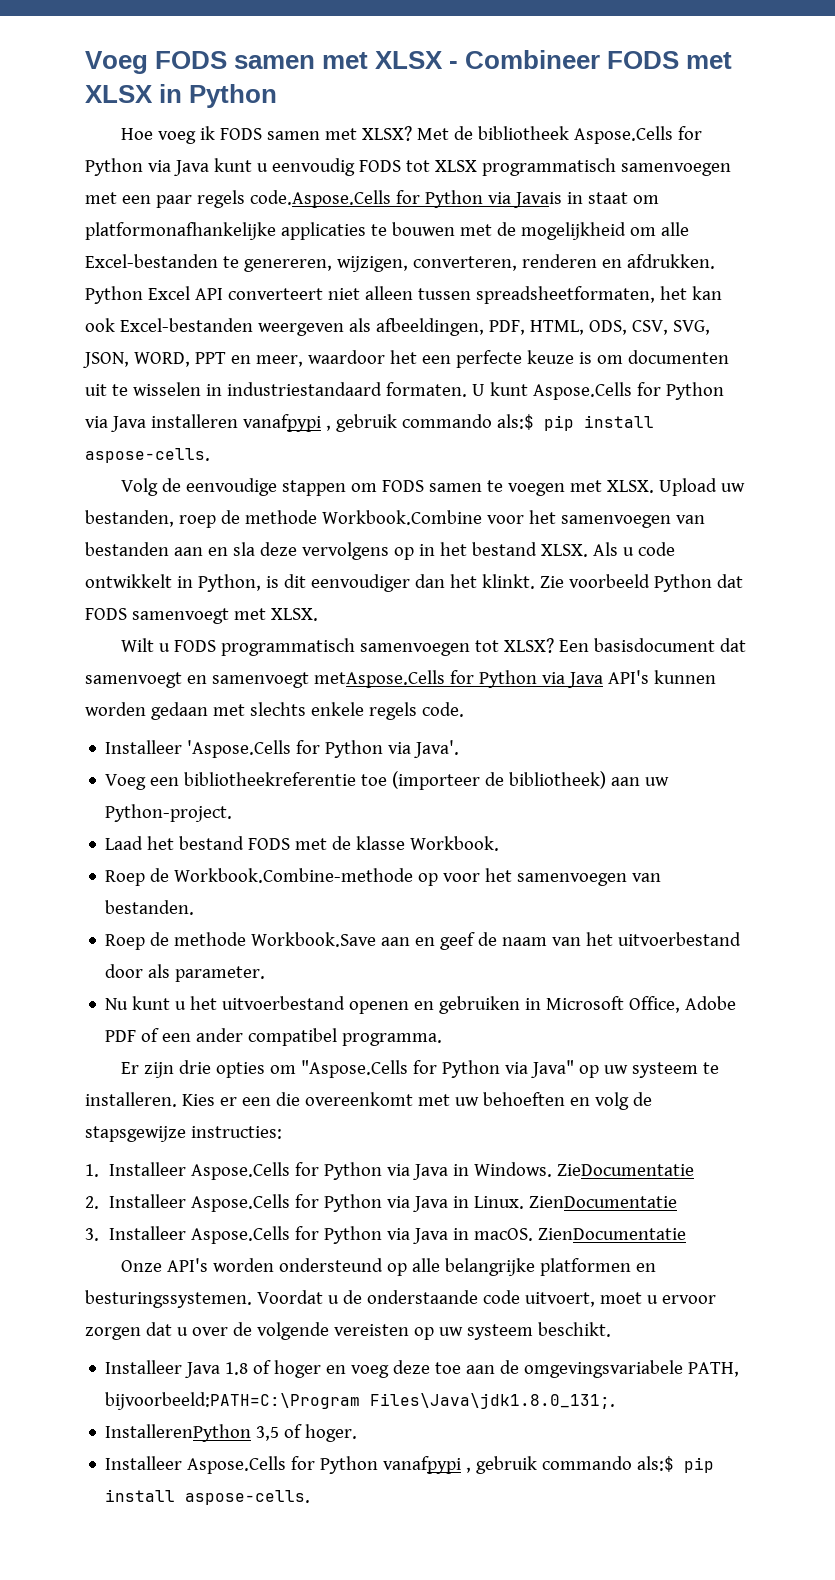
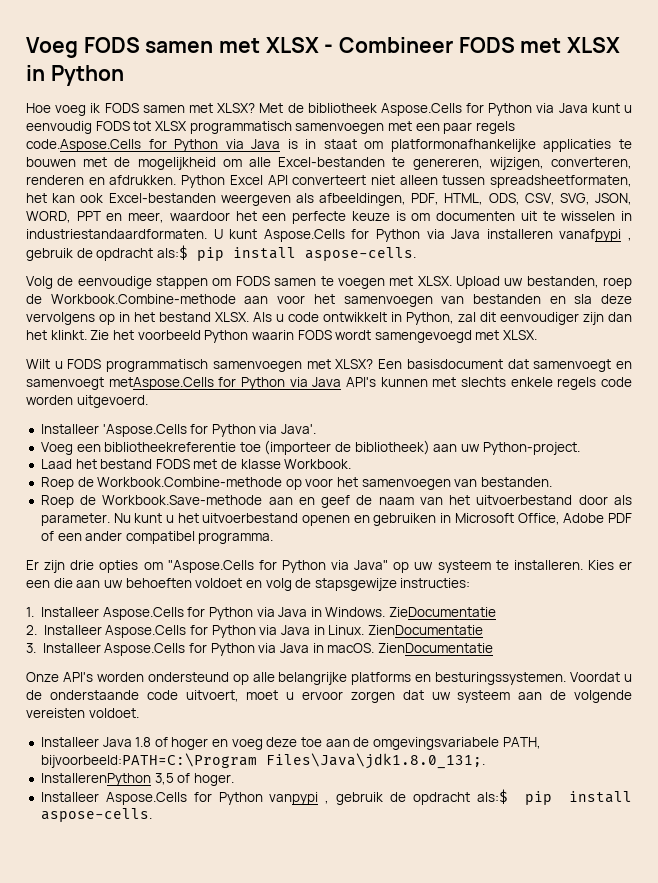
- Met de bibliotheek Aspose.Cells for Python via Java kunt u eenvoudig FODS tot XLSX programmatisch samenvoegen met een paar regels code.Aspose.Cells for Python via Javais in staat om platformonafhankelijke applicaties te bouwen met de mogelijkheid om alle Excel-bestanden te genereren, wijzigen, converteren, renderen en afdrukken.
+ Met de bibliotheek Aspose.Cells for Python via Java kunt u eenvoudig FODS tot XLSX programmatisch samenvoegen met een paar regels code.Aspose.Cells for Python via Java is in staat om platformonafhankelijke applicaties te bouwen met de mogelijkheid om alle Excel-bestanden te genereren, wijzigen, converteren, renderen en afdrukken.
- Python Excel API converteert niet alleen tussen spreadsheetformaten, het kan ook Excel-bestanden weergeven als afbeeldingen, PDF, HTML, ODS, CSV, SVG, JSON, WORD, PPT en meer, waardoor het een perfecte keuze is om documenten uit te wisselen in industriestandaard formaten.
+ Python Excel API converteert niet alleen tussen spreadsheetformaten, het kan ook Excel-bestanden weergeven als afbeeldingen, PDF, HTML, ODS, CSV, SVG, JSON, WORD, PPT en meer, waardoor het een perfecte keuze is om documenten uit te wisselen in industriestandaardformaten.
- U kunt Aspose.Cells for Python via Java installeren vanafpypi , gebruik commando als:$ pip install aspose-cells.
+ U kunt Aspose.Cells for Python via Java installeren vanafpypi , gebruik de opdracht als:$ pip install aspose-cells.
- Upload uw bestanden, roep de methode Workbook.Combine voor het samenvoegen van bestanden aan en sla deze vervolgens op in het bestand XLSX.
+ Upload uw bestanden, roep de Workbook.Combine-methode aan voor het samenvoegen van bestanden en sla deze vervolgens op in het bestand XLSX.
- Als u code ontwikkelt in Python, is dit eenvoudiger dan het klinkt.
+ Als u code ontwikkelt in Python, zal dit eenvoudiger zijn dan het klinkt.
- Zie voorbeeld Python dat FODS samenvoegt met XLSX.
+ Zie het voorbeeld Python waarin FODS wordt samengevoegd met XLSX.
- Wilt u FODS programmatisch samenvoegen tot XLSX?
+ Wilt u FODS programmatisch samenvoegen met XLSX?
- Een basisdocument dat samenvoegt en samenvoegt metAspose.Cells for Python via Java API's kunnen worden gedaan met slechts enkele regels code.
+ Een basisdocument dat samenvoegt en samenvoegt metAspose.Cells for Python via Java API's kunnen met slechts enkele regels code worden uitgevoerd.
- Roep de methode Workbook.Save aan en geef de naam van het uitvoerbestand door als parameter.
- Nu kunt u het uitvoerbestand openen en gebruiken in Microsoft Office, Adobe PDF of een ander compatibel programma.
+ Roep de Workbook.Save-methode aan en geef de naam van het uitvoerbestand door als parameter. Nu kunt u het uitvoerbestand openen en gebruiken in Microsoft Office, Adobe PDF of een ander compatibel programma.
- Kies er een die overeenkomt met uw behoeften en volg de stapsgewijze instructies:
+ Kies er een die aan uw behoeften voldoet en volg de stapsgewijze instructies:
- Onze API's worden ondersteund op alle belangrijke platformen en besturingssystemen.
+ Onze API's worden ondersteund op alle belangrijke platforms en besturingssystemen.
- Voordat u de onderstaande code uitvoert, moet u ervoor zorgen dat u over de volgende vereisten op uw systeem beschikt.
+ Voordat u de onderstaande code uitvoert, moet u ervoor zorgen dat uw systeem aan de volgende vereisten voldoet.
- Installeer Aspose.Cells for Python vanafpypi , gebruik commando als:$ pip install aspose-cells.
+ Installeer Aspose.Cells for Python vanpypi , gebruik de opdracht als:$ pip install aspose-cells.

